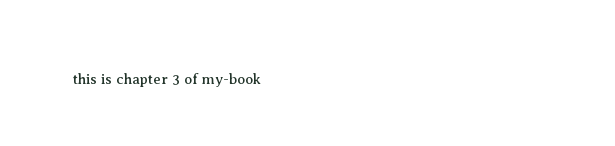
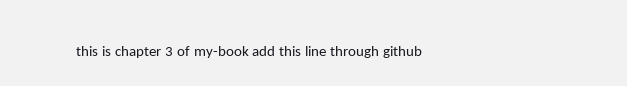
- this is chapter 3 of my-book
+ this is chapter 3 of my-book add this line through github

